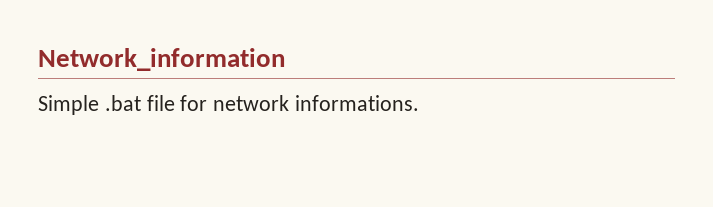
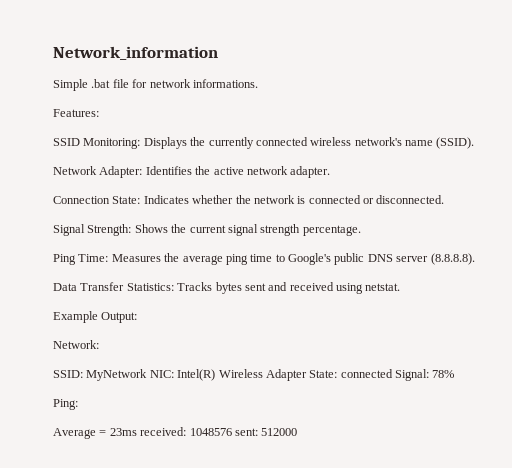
+ Features:
+ SSID Monitoring: Displays the currently connected wireless network's name (SSID).
+ Network Adapter: Identifies the active network adapter.
+ Connection State: Indicates whether the network is connected or disconnected.
+ Signal Strength: Shows the current signal strength percentage.
+ Ping Time: Measures the average ping time to Google's public DNS server (8.8.8.8).
+ Data Transfer Statistics: Tracks bytes sent and received using netstat.
+ Example Output:
+ Network:
+ SSID: MyNetwork NIC: Intel(R) Wireless Adapter State: connected Signal: 78%
+ Ping:
+ Average = 23ms received: 1048576 sent: 512000

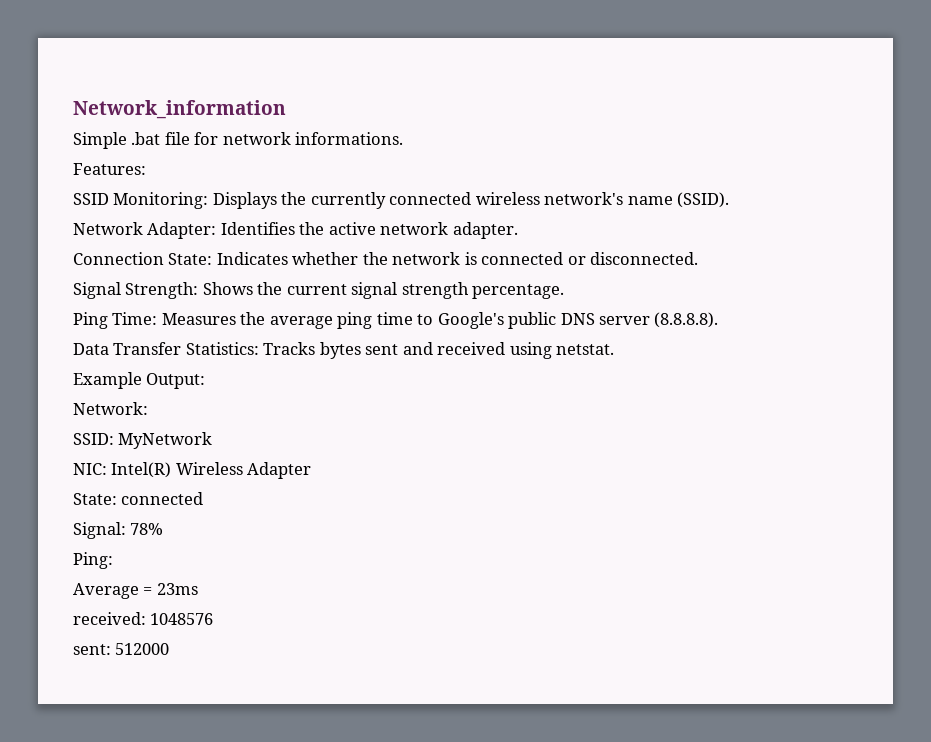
- SSID: MyNetwork NIC: Intel(R) Wireless Adapter State: connected Signal: 78%
+ SSID: MyNetwork
+ NIC: Intel(R) Wireless Adapter
+ State: connected
+ Signal: 78%
- Average = 23ms received: 1048576 sent: 512000
+ Average = 23ms
+ received: 1048576
+ sent: 512000

